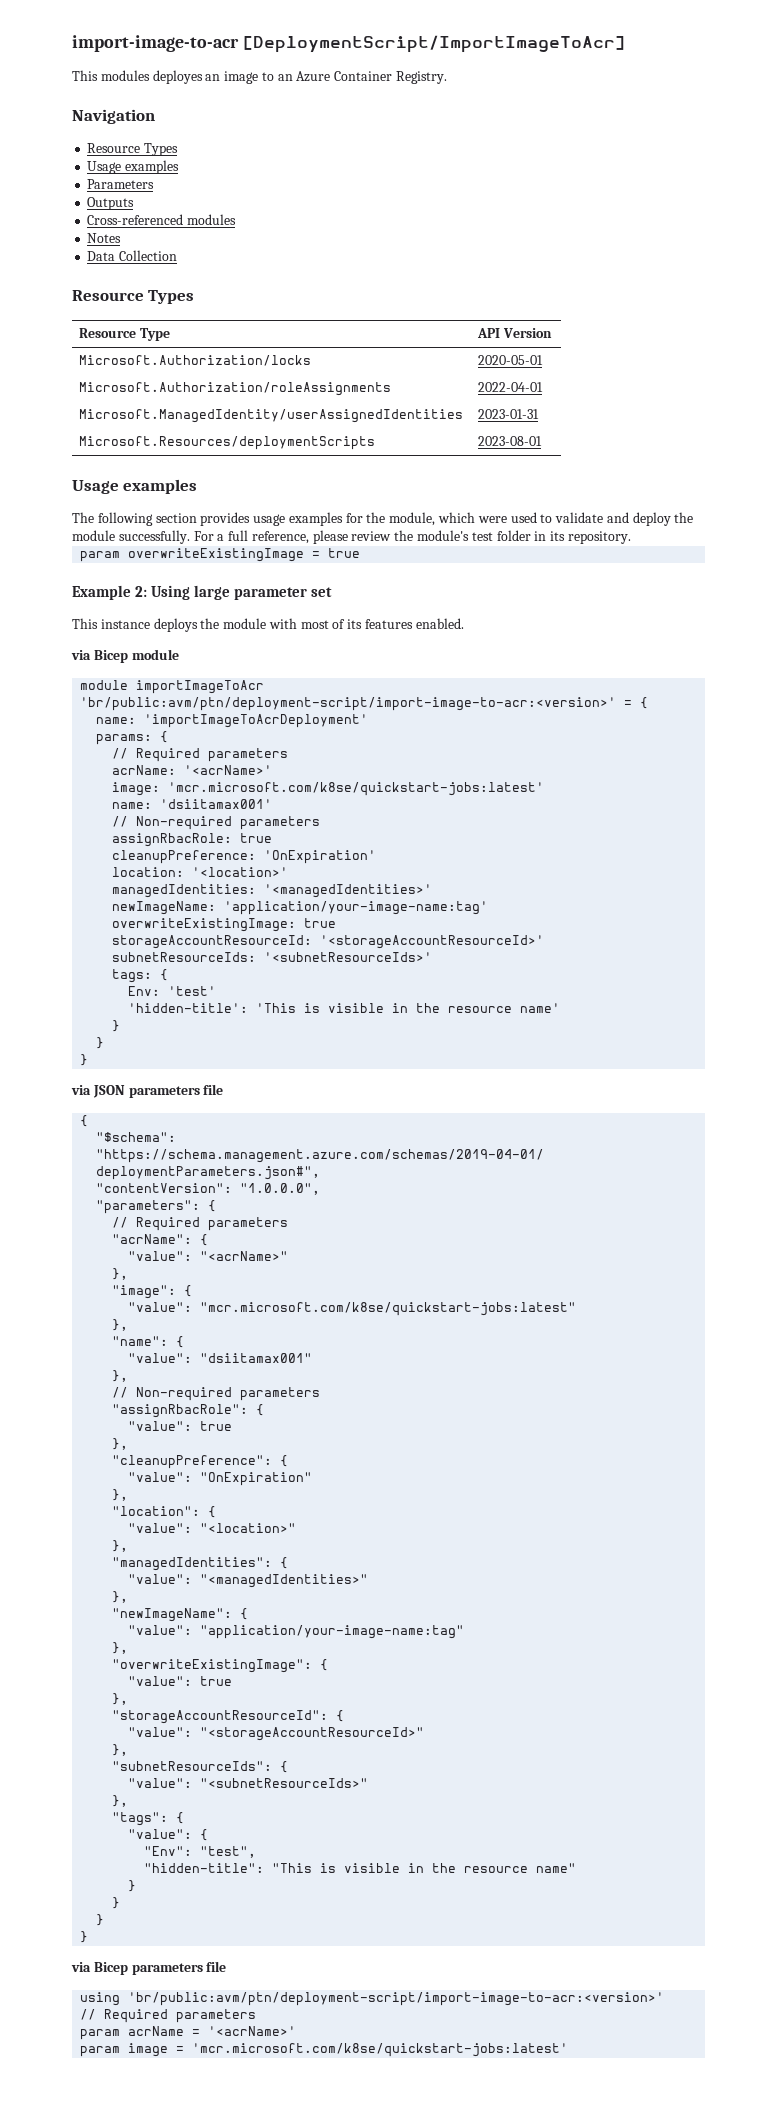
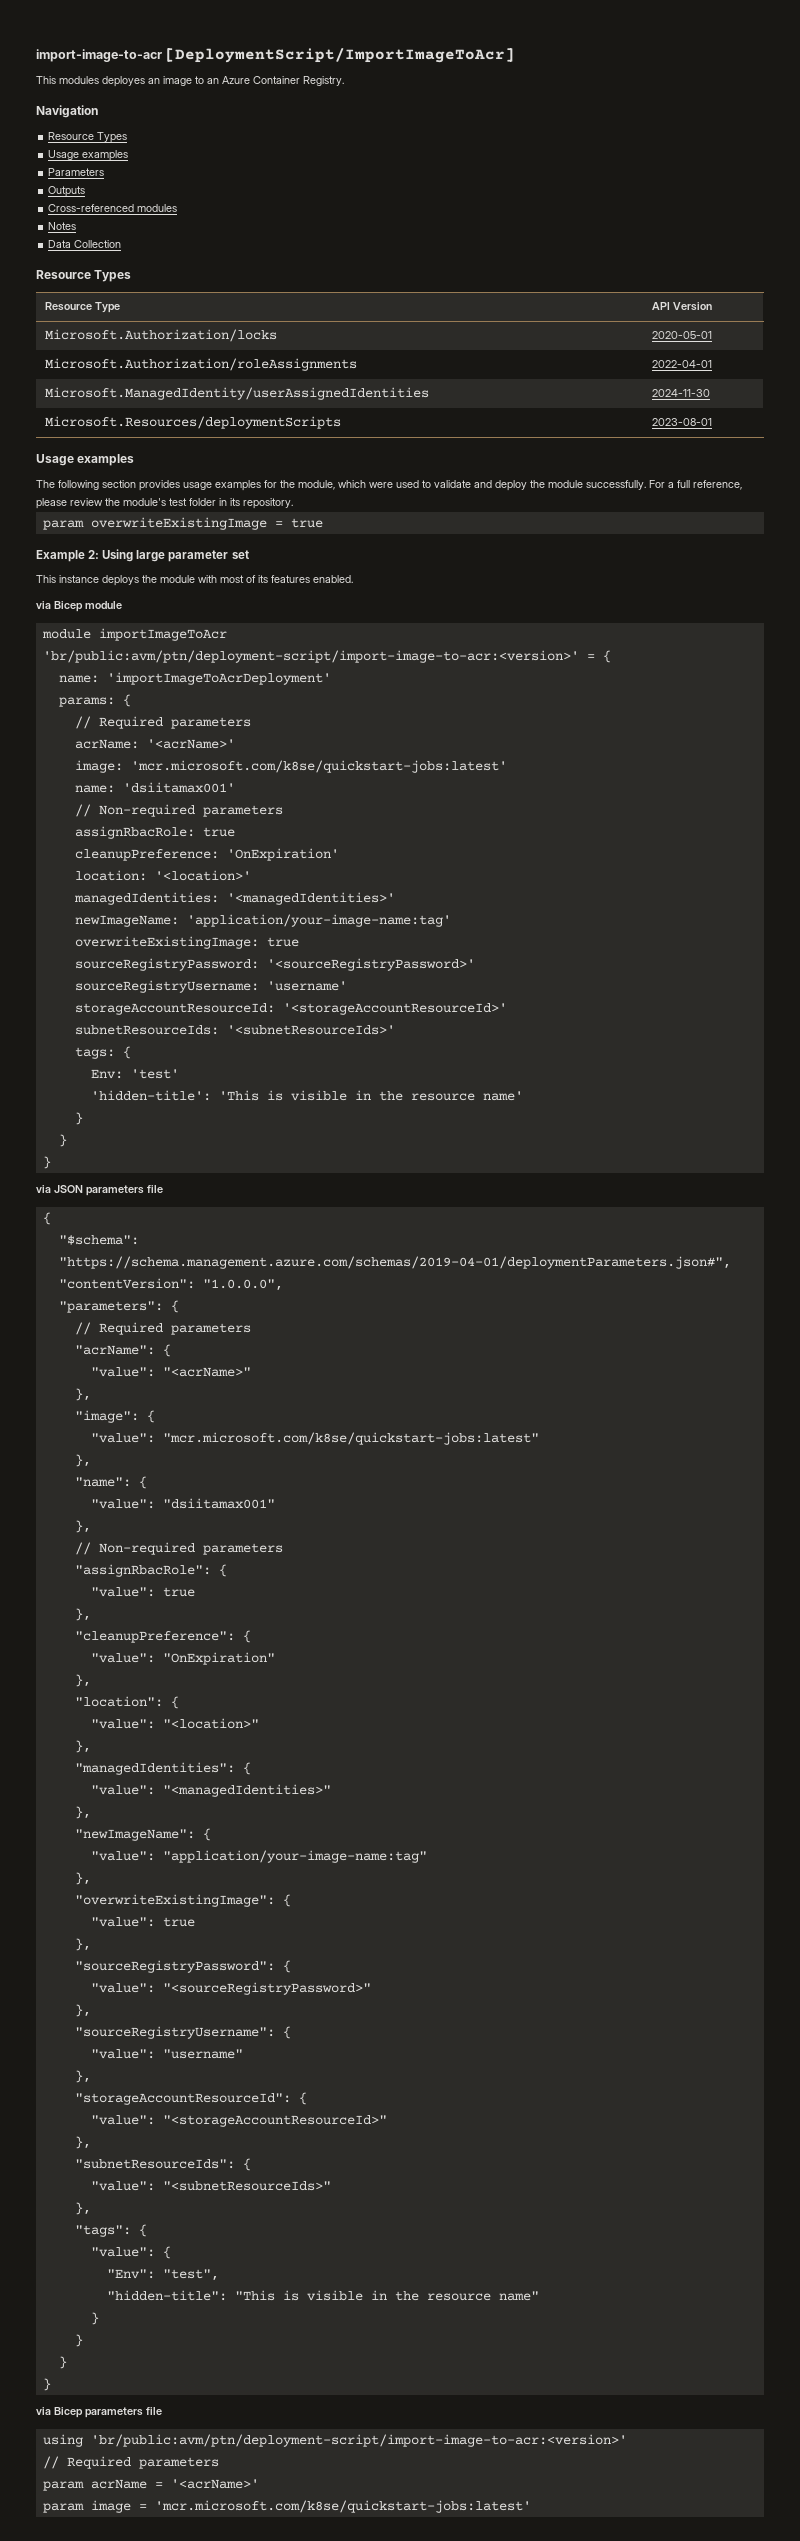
- Microsoft.ManagedIdentity/userAssignedIdentities | 2023-01-31
+ Microsoft.ManagedIdentity/userAssignedIdentities | 2024-11-30
+ sourceRegistryPassword: '<sourceRegistryPassword>'
+ sourceRegistryUsername: 'username'
+ "sourceRegistryPassword": {
+ "value": "<sourceRegistryPassword>"
+ },
+ "sourceRegistryUsername": {
+ "value": "username"
+ },

